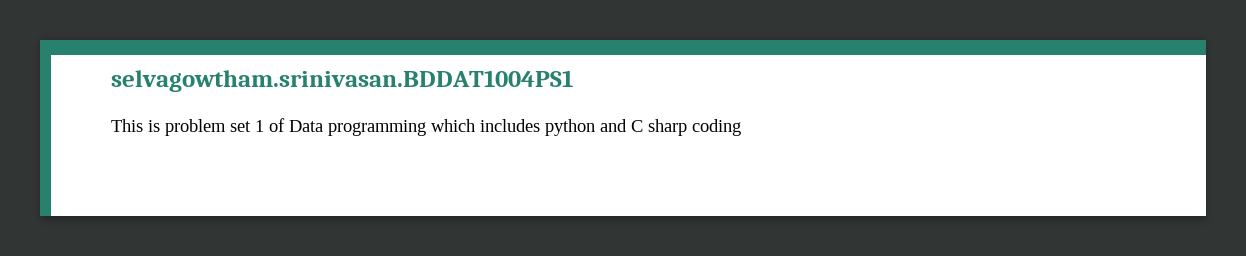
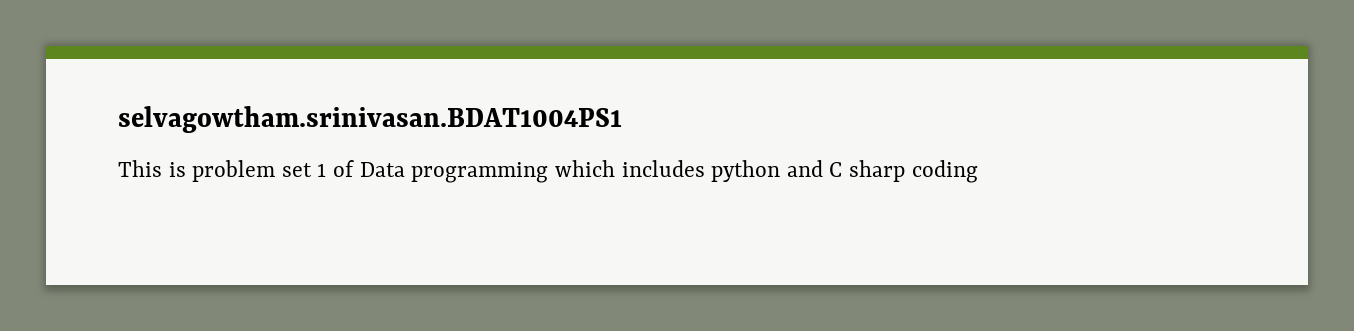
- selvagowtham.srinivasan.BDDAT1004PS1
+ selvagowtham.srinivasan.BDAT1004PS1

